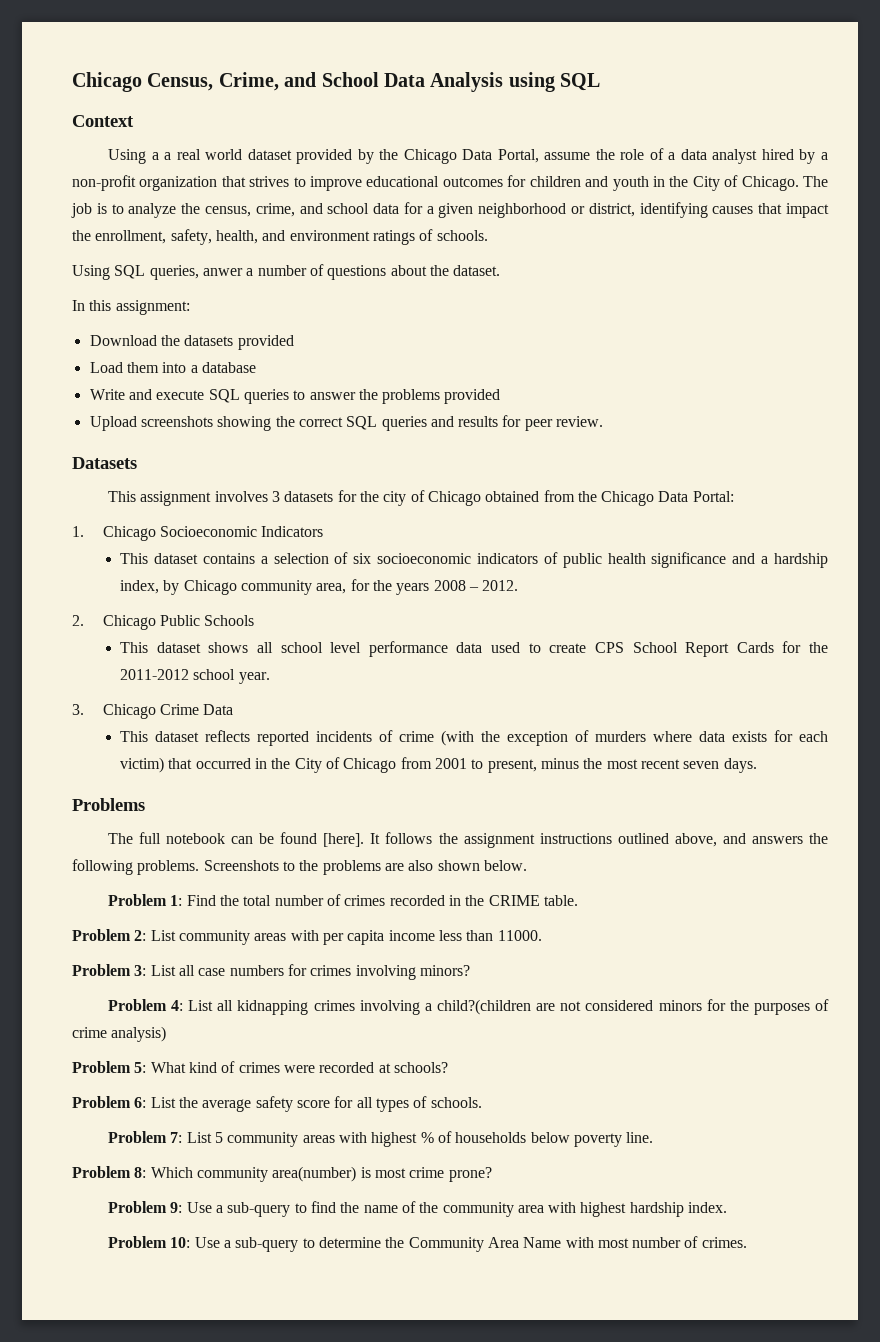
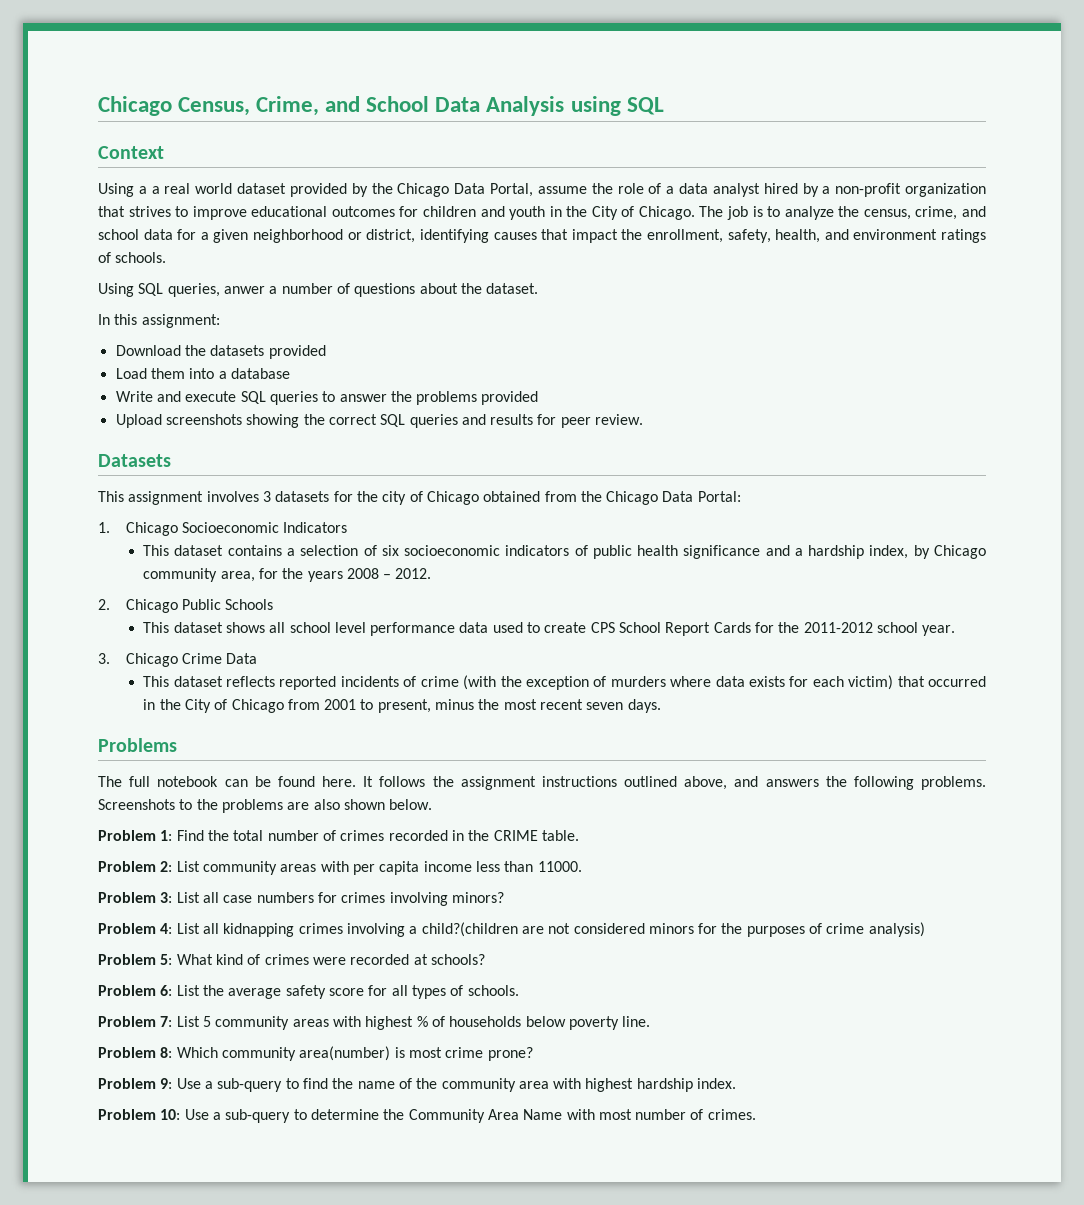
- The full notebook can be found [here].
+ The full notebook can be found here.

